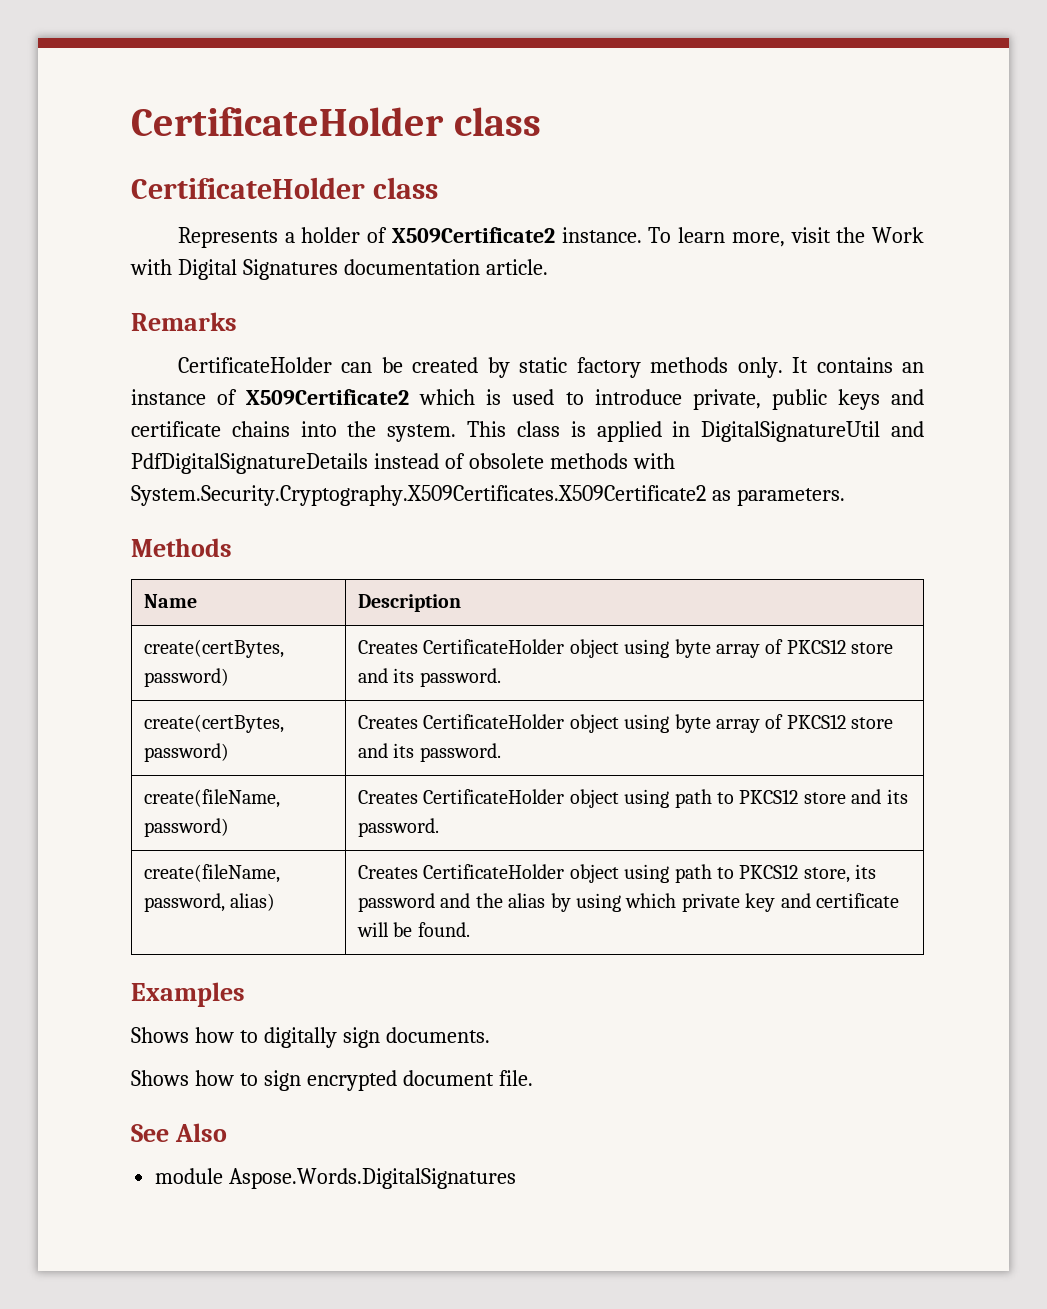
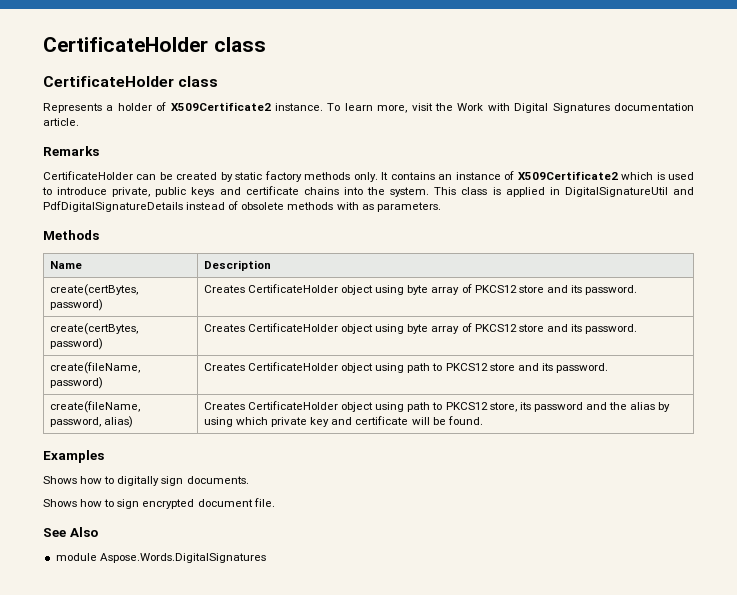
- This class is applied in DigitalSignatureUtil and PdfDigitalSignatureDetails instead of obsolete methods with System.Security.Cryptography.X509Certificates.X509Certificate2 as parameters.
+ This class is applied in DigitalSignatureUtil and PdfDigitalSignatureDetails instead of obsolete methods with as parameters.

